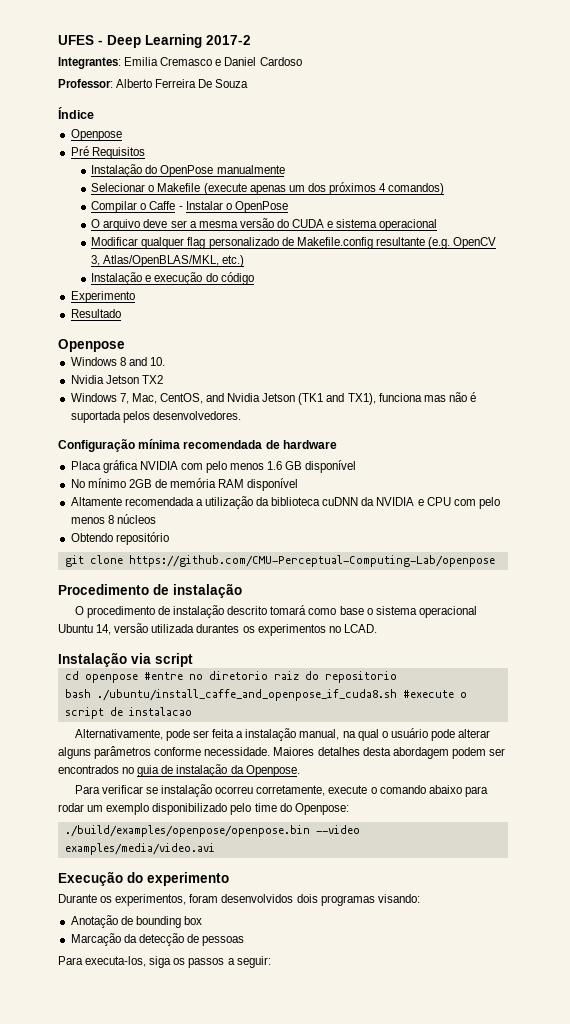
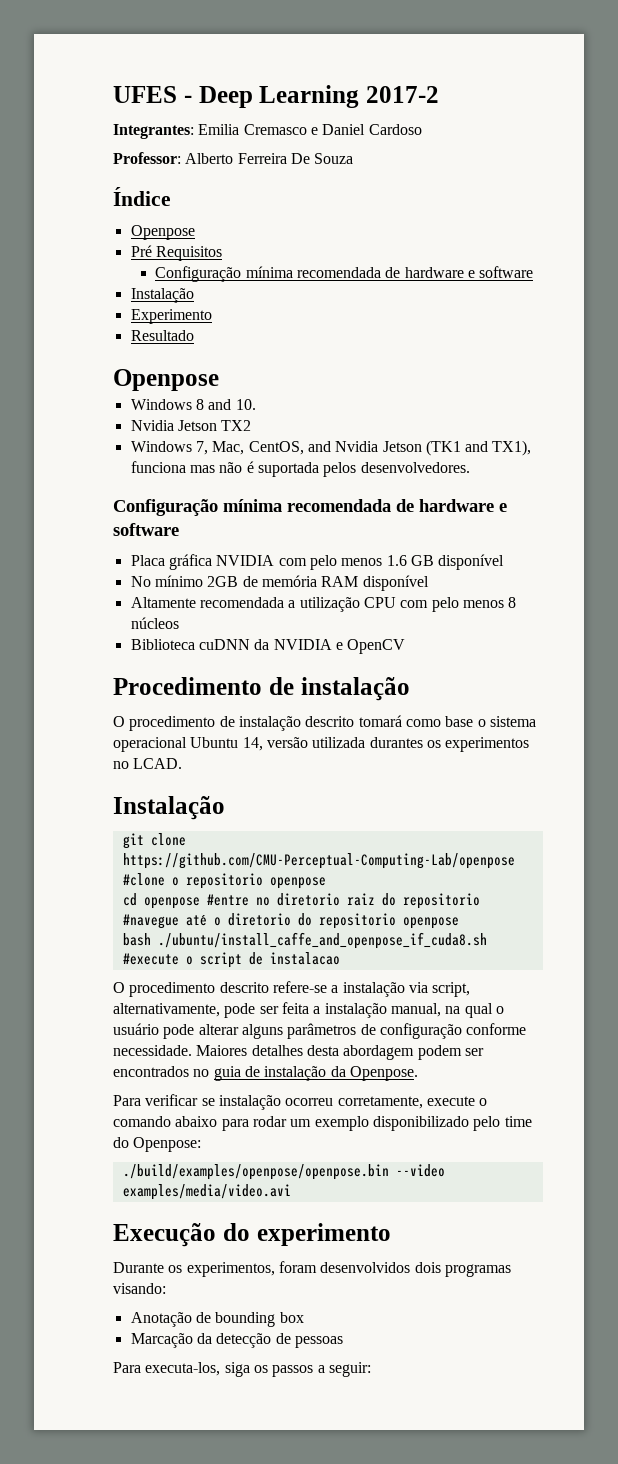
  Pré Requisitos
- Instalação do OpenPose manualmente
- Selecionar o Makefile (execute apenas um dos próximos 4 comandos)
- Compilar o Caffe - Instalar o OpenPose
- O arquivo deve ser a mesma versão do CUDA e sistema operacional
- Modificar qualquer flag personalizado de Makefile.config resultante (e.g. OpenCV 3, Atlas/OpenBLAS/MKL, etc.)
- Instalação e execução do código
+ Configuração mínima recomendada de hardware e software
+ Instalação
  Windows 7, Mac, CentOS, and Nvidia Jetson (TK1 and TX1), funciona mas não é suportada pelos desenvolvedores.
- Configuração mínima recomendada de hardware
+ Configuração mínima recomendada de hardware e software
- Altamente recomendada a utilização da biblioteca cuDNN da NVIDIA e CPU com pelo menos 8 núcleos
+ Altamente recomendada a utilização CPU com pelo menos 8 núcleos
- Obtendo repositório
- git clone https://github.com/CMU-Perceptual-Computing-Lab/openpose
+ Biblioteca cuDNN da NVIDIA e OpenCV
  O procedimento de instalação descrito tomará como base o sistema operacional Ubuntu 14, versão utilizada durantes os experimentos no LCAD.
- Instalação via script
+ Instalação
+ git clone https://github.com/CMU-Perceptual-Computing-Lab/openpose #clone o repositorio openpose
- cd openpose #entre no diretorio raiz do repositorio
+ cd openpose #entre no diretorio raiz do repositorio #navegue até o diretorio do repositorio openpose
- Alternativamente, pode ser feita a instalação manual, na qual o usuário pode alterar alguns parâmetros conforme necessidade.
+ O procedimento descrito refere-se a instalação via script, alternativamente, pode ser feita a instalação manual, na qual o usuário pode alterar alguns parâmetros de configuração conforme necessidade.

